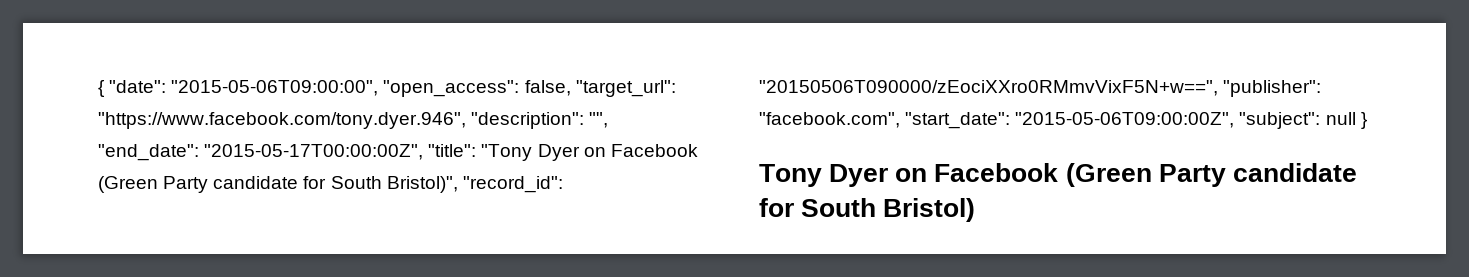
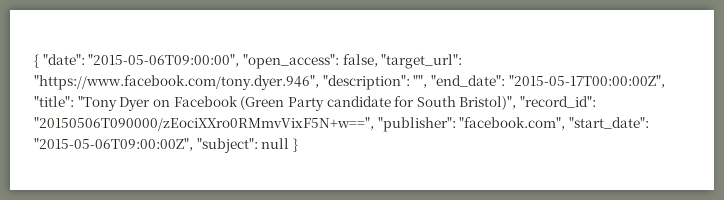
- Tony Dyer on Facebook (Green Party candidate for South Bristol)

